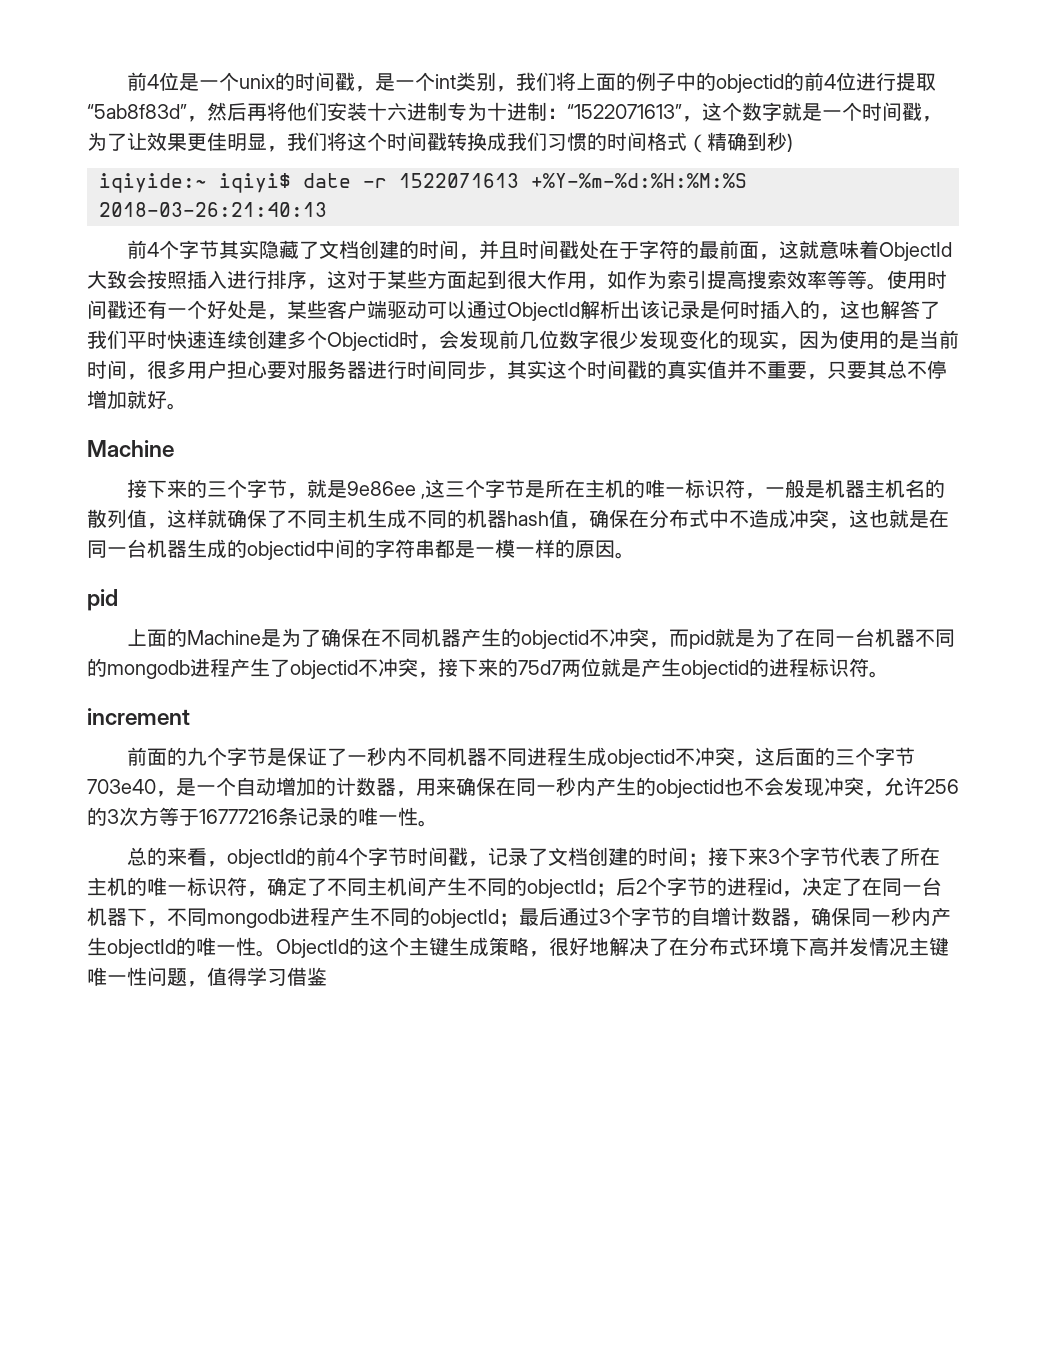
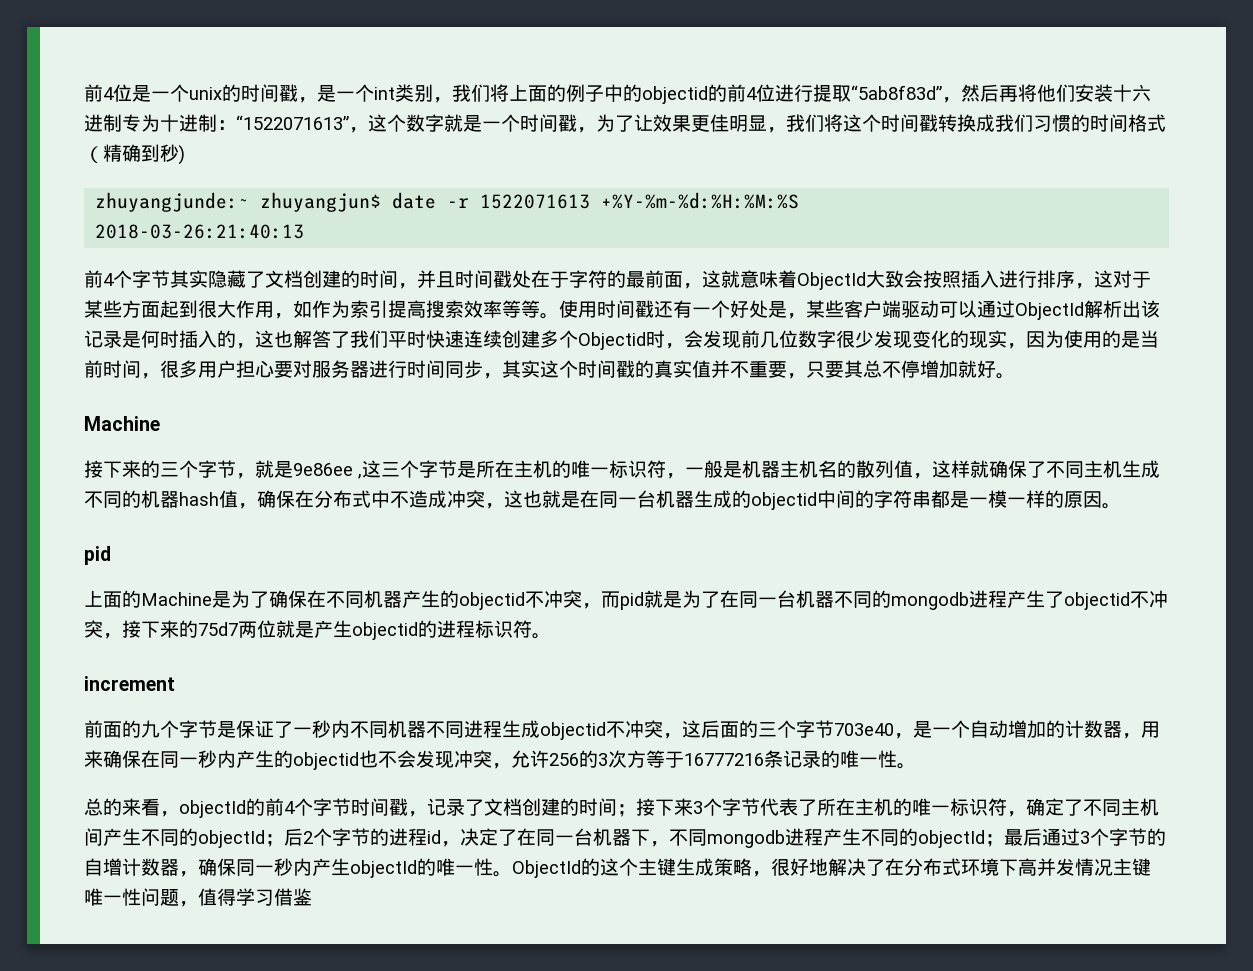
- iqiyide:~ iqiyi$ date -r 1522071613 +%Y-%m-%d:%H:%M:%S
+ zhuyangjunde:~ zhuyangjun$ date -r 1522071613 +%Y-%m-%d:%H:%M:%S

